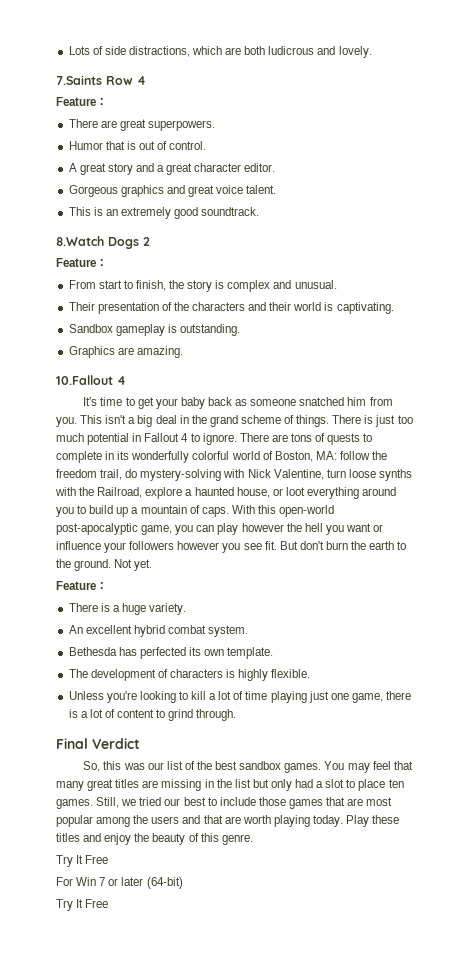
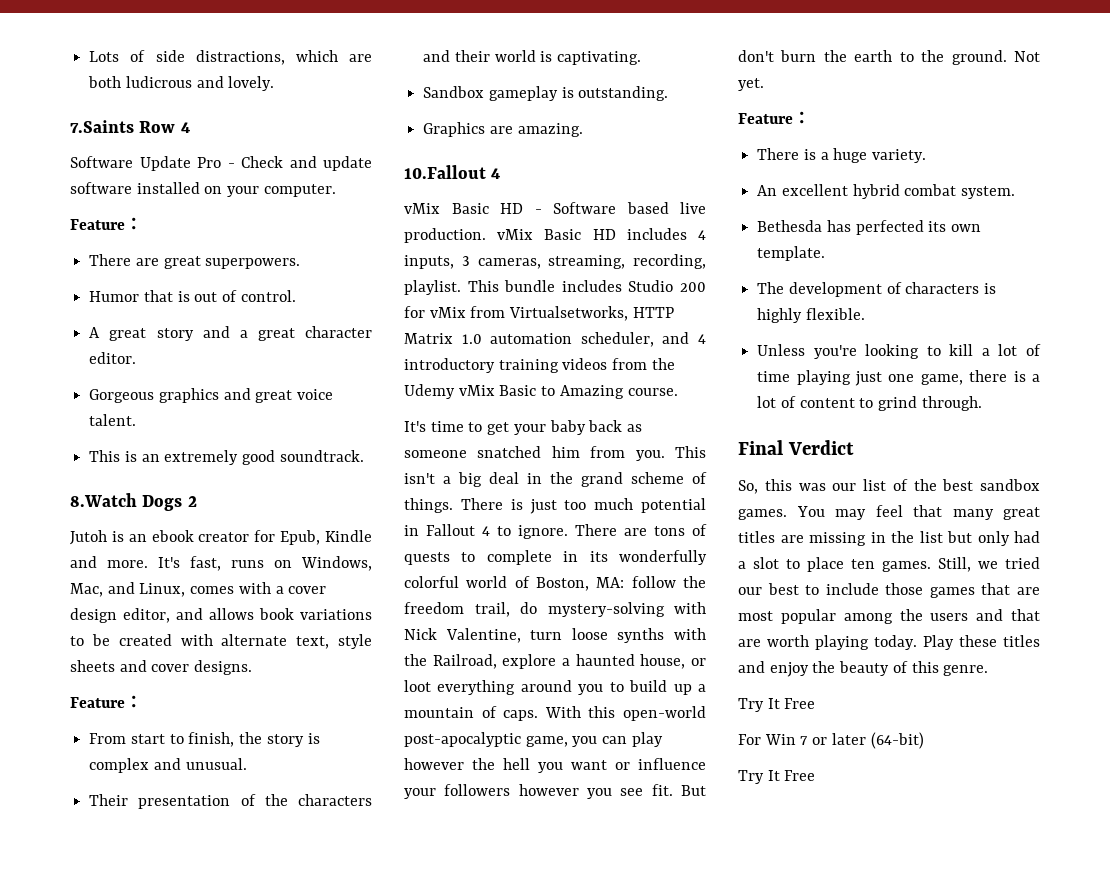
+ Software Update Pro - Check and update software installed on your computer.
+ Jutoh is an ebook creator for Epub, Kindle and more. It's fast, runs on Windows, Mac, and Linux, comes with a cover design editor, and allows book variations to be created with alternate text, style sheets and cover designs.
+ vMix Basic HD - Software based live production. vMix Basic HD includes 4 inputs, 3 cameras, streaming, recording, playlist. This bundle includes Studio 200 for vMix from Virtualsetworks, HTTP Matrix 1.0 automation scheduler, and 4 introductory training videos from the Udemy vMix Basic to Amazing course.

